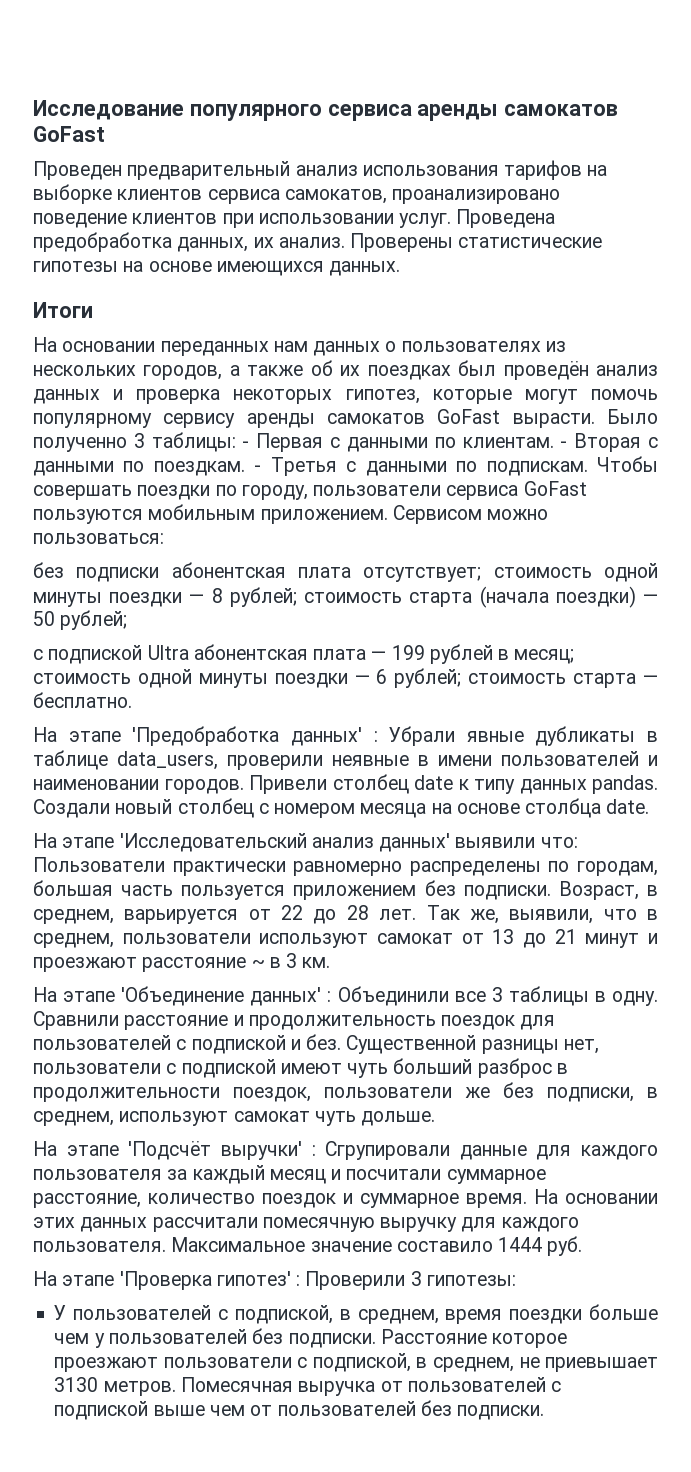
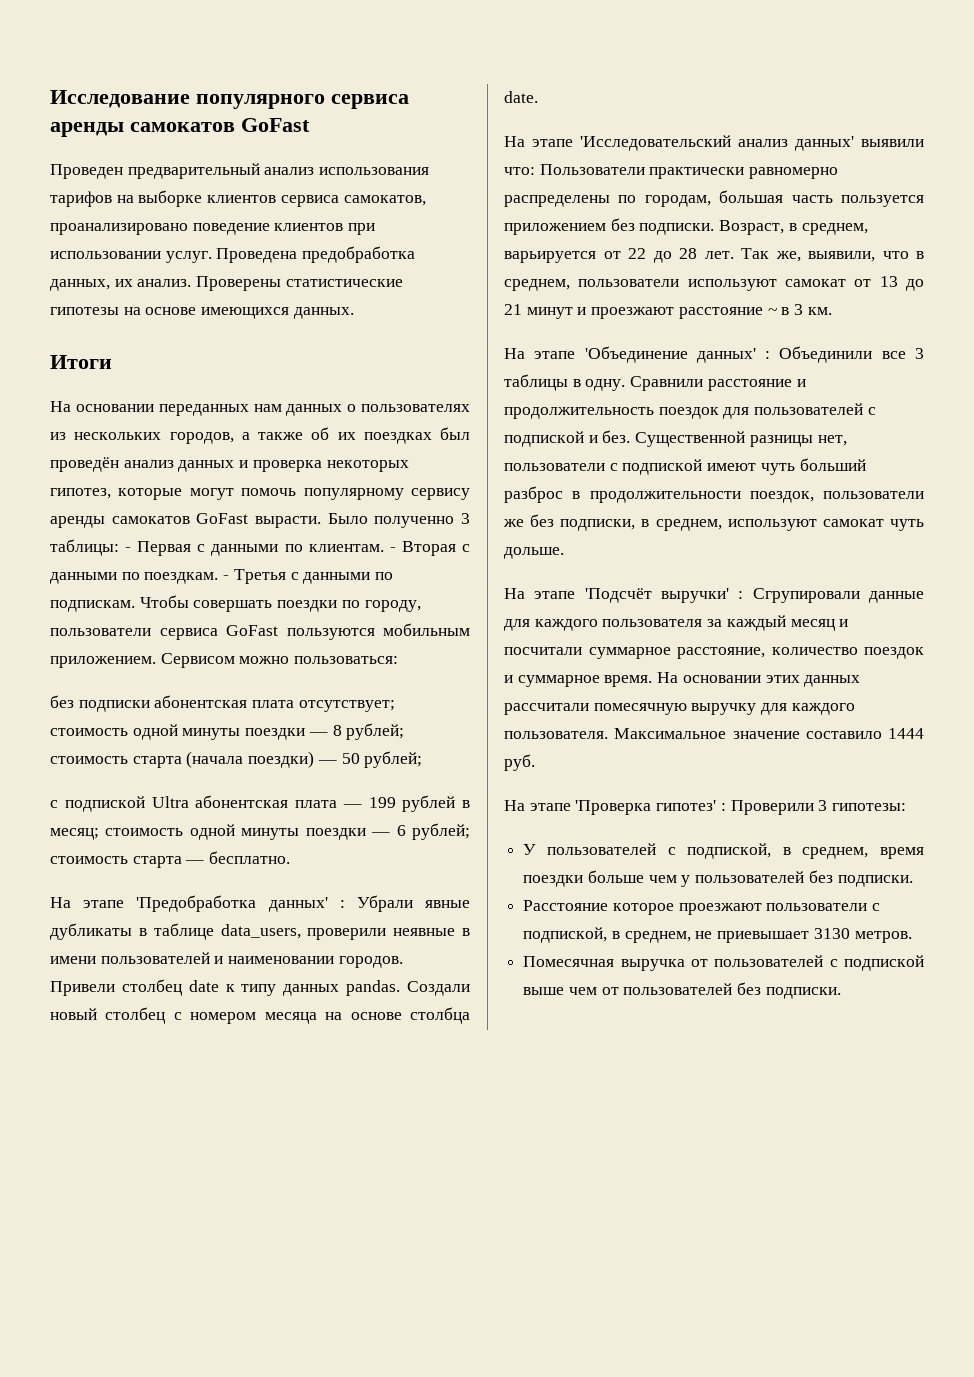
- У пользователей с подпиской, в среднем, время поездки больше чем у пользователей без подписки. Расстояние которое проезжают пользователи с подпиской, в среднем, не приевышает 3130 метров. Помесячная выручка от пользователей с подпиской выше чем от пользователей без подписки.
+ У пользователей с подпиской, в среднем, время поездки больше чем у пользователей без подписки.
+ Расстояние которое проезжают пользователи с подпиской, в среднем, не приевышает 3130 метров.
+ Помесячная выручка от пользователей с подпиской выше чем от пользователей без подписки.

